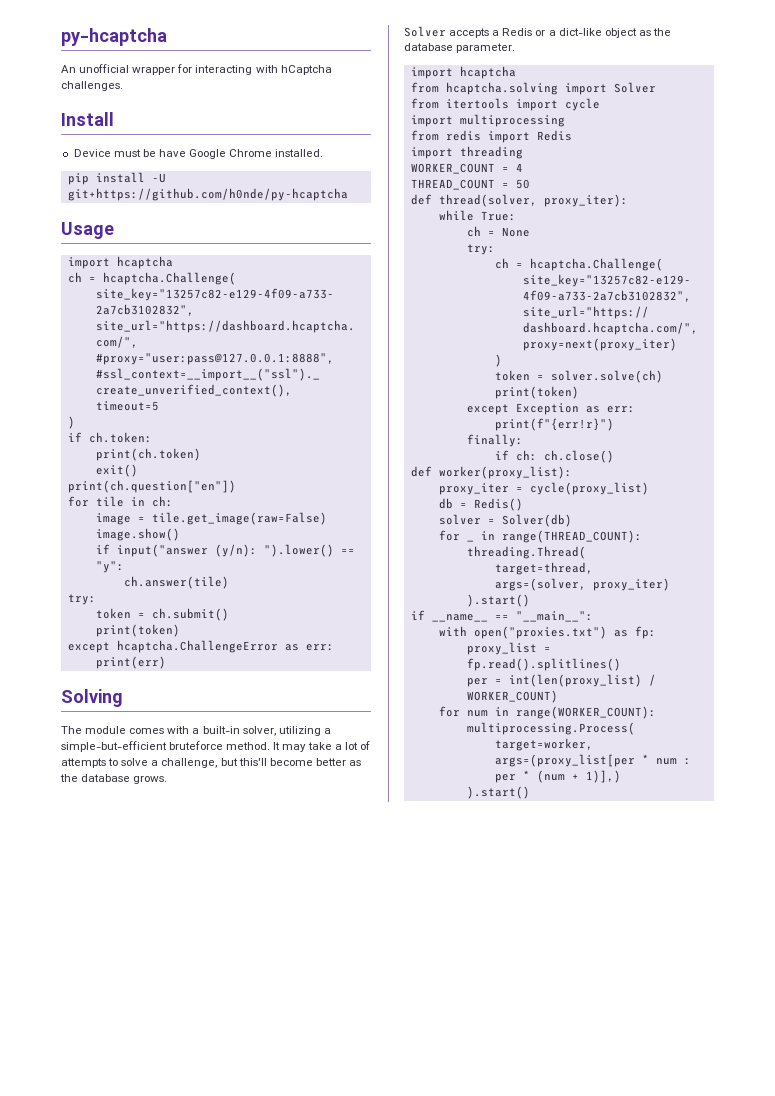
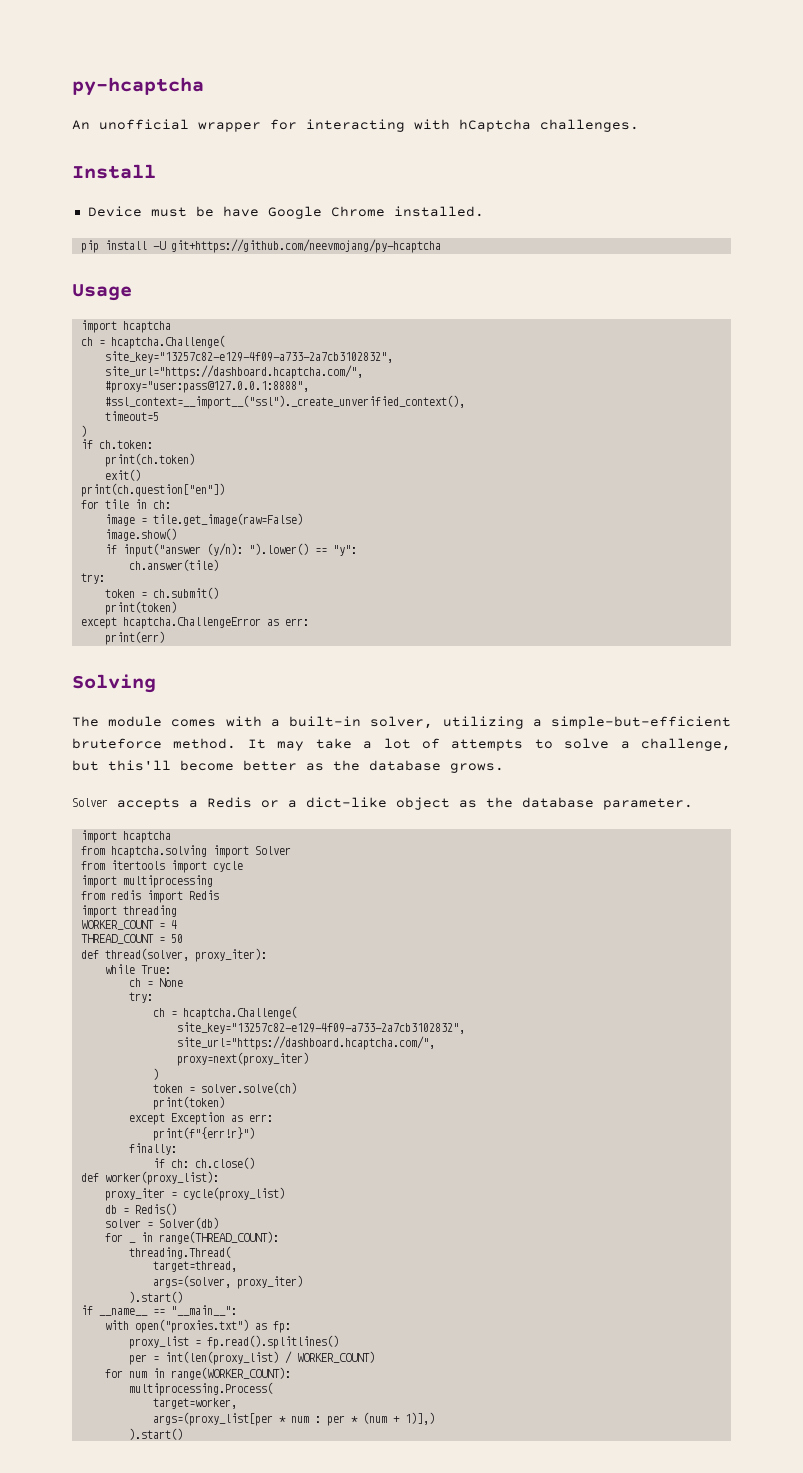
- pip install -U git+https://github.com/h0nde/py-hcaptcha
+ pip install -U git+https://github.com/neevmojang/py-hcaptcha

